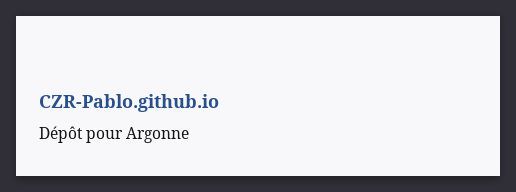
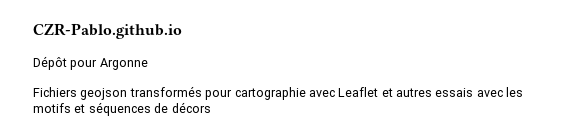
+ Fichiers geojson transformés pour cartographie avec Leaflet et autres essais avec les motifs et séquences de décors

